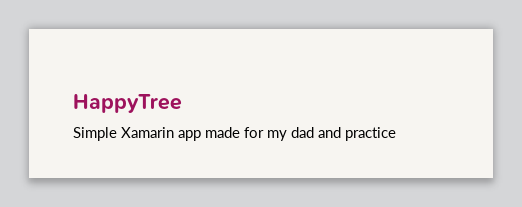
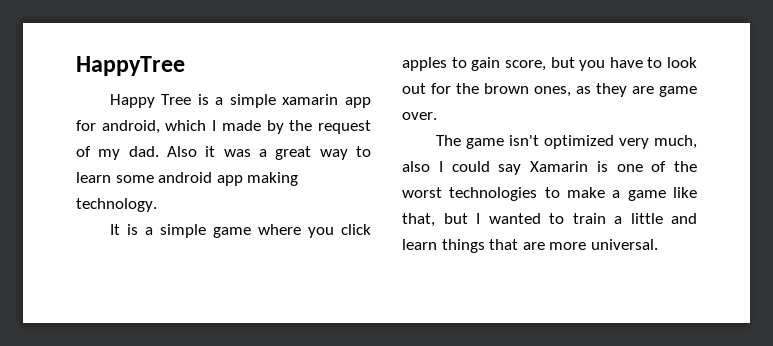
- Simple Xamarin app made for my dad and practice
+ Happy Tree is a simple xamarin app for android, which I made by the request of my dad. Also it was a great way to learn some android app making technology.
+ It is a simple game where you click apples to gain score, but you have to look out for the brown ones, as they are game over.
+ The game isn't optimized very much, also I could say Xamarin is one of the worst technologies to make a game like that, but I wanted to train a little and learn things that are more universal.

